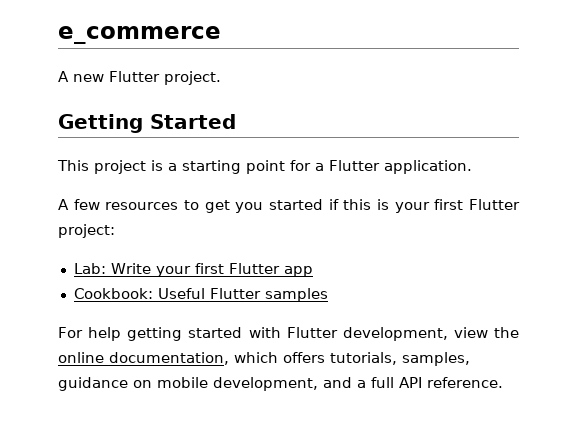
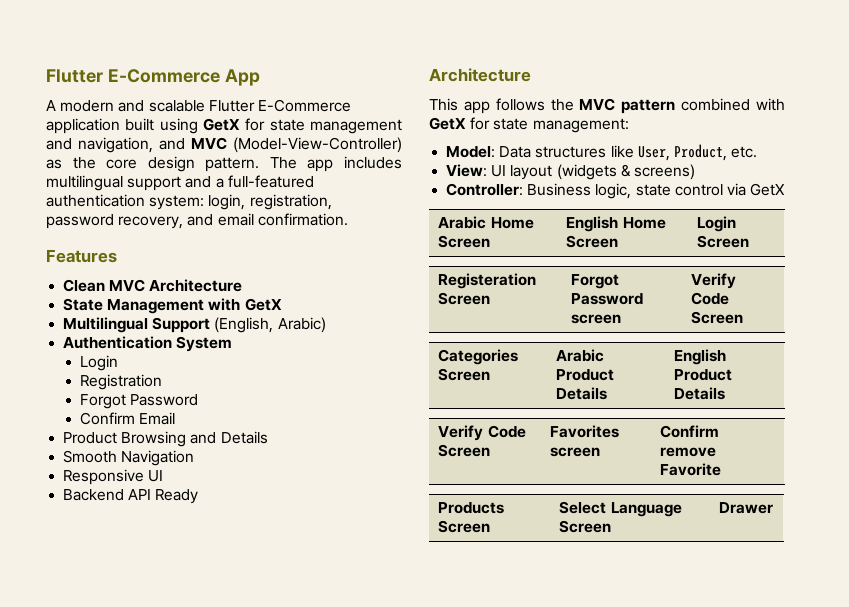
- e_commerce
- A new Flutter project.
- Getting Started
- This project is a starting point for a Flutter application.
- A few resources to get you started if this is your first Flutter project:
- Lab: Write your first Flutter app
- Cookbook: Useful Flutter samples
- For help getting started with Flutter development, view the online documentation, which offers tutorials, samples, guidance on mobile development, and a full API reference.
+ Flutter E-Commerce App
+ A modern and scalable Flutter E-Commerce application built using GetX for state management and navigation, and MVC (Model-View-Controller) as the core design pattern. The app includes multilingual support and a full-featured authentication system: login, registration, password recovery, and email confirmation.
+ Features
+ Clean MVC Architecture
+ State Management with GetX
+ Multilingual Support (English, Arabic)
+ Authentication System
+ Login
+ Registration
+ Forgot Password
+ Confirm Email
+ Product Browsing and Details
+ Smooth Navigation
+ Responsive UI
+ Backend API Ready
+ Architecture
+ This app follows the MVC pattern combined with GetX for state management:
+ Model: Data structures like User, Product, etc.
+ View: UI layout (widgets & screens)
+ Controller: Business logic, state control via GetX
+ Arabic Home Screen | English Home Screen | Login Screen
+ Registeration Screen | Forgot Password screen | Verify Code Screen
+ Categories Screen | Arabic Product Details | English Product Details
+ Verify Code Screen | Favorites screen | Confirm remove Favorite
+ Products Screen | Select Language Screen | Drawer

